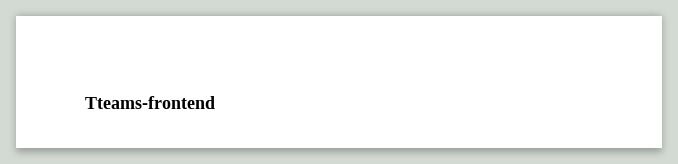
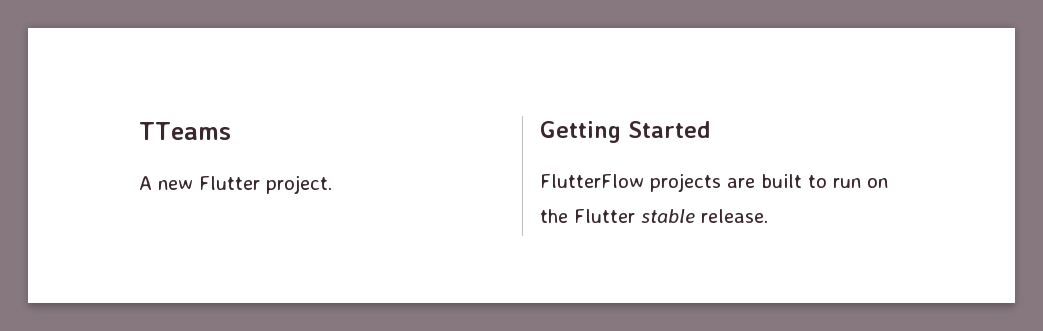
- Tteams-frontend
+ TTeams
+ A new Flutter project.
+ Getting Started
+ FlutterFlow projects are built to run on the Flutter stable release.

